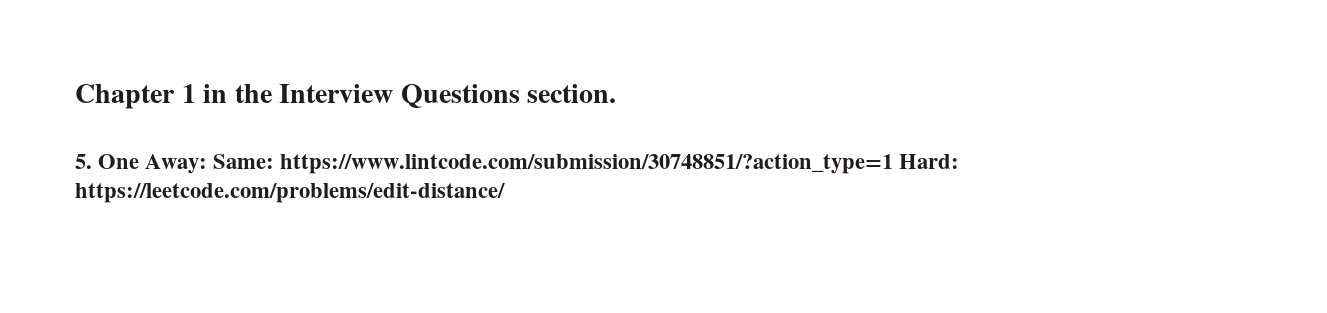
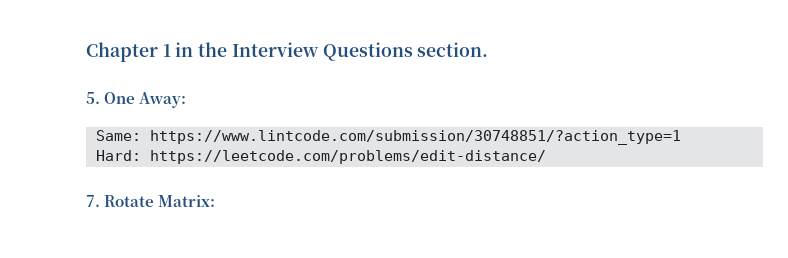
- 5. One Away: Same: https://www.lintcode.com/submission/30748851/?action_type=1 Hard: https://leetcode.com/problems/edit-distance/
+ 5. One Away:
+ Same: https://www.lintcode.com/submission/30748851/?action_type=1
+ Hard: https://leetcode.com/problems/edit-distance/
+ 7. Rotate Matrix:

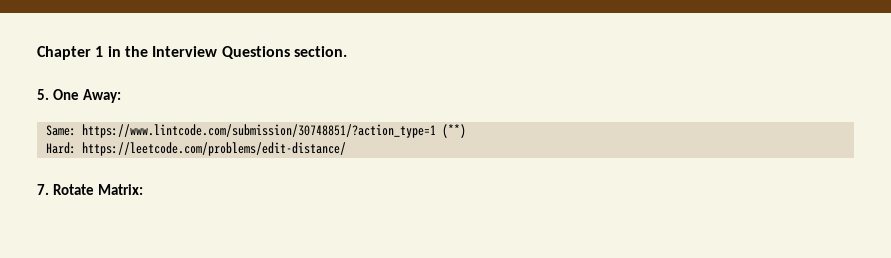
- Same: https://www.lintcode.com/submission/30748851/?action_type=1
+ Same: https://www.lintcode.com/submission/30748851/?action_type=1 (**)

